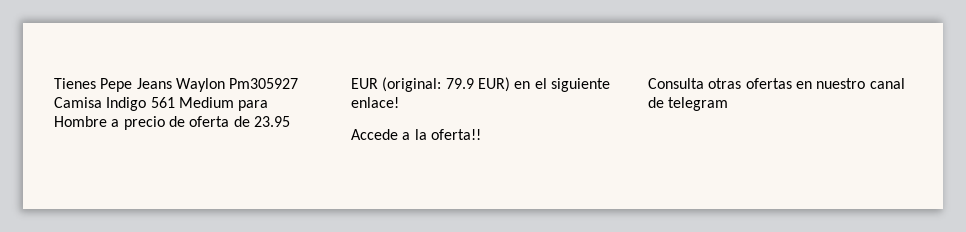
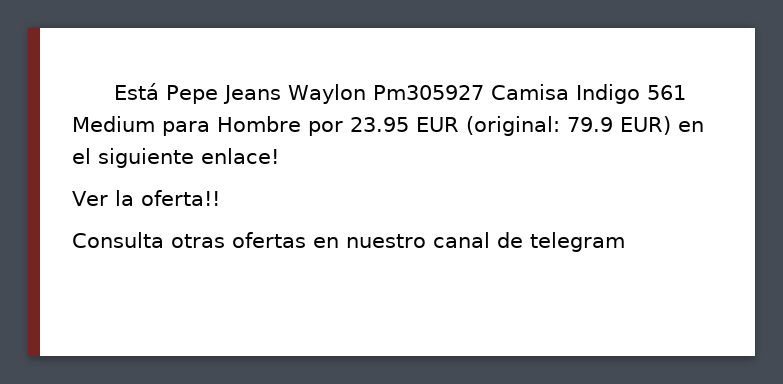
- Tienes Pepe Jeans Waylon Pm305927 Camisa Indigo 561 Medium para Hombre a precio de oferta de 23.95 EUR (original: 79.9 EUR) en el siguiente enlace!
+ Está Pepe Jeans Waylon Pm305927 Camisa Indigo 561 Medium para Hombre por 23.95 EUR (original: 79.9 EUR) en el siguiente enlace!
- Accede a la oferta!!
+ Ver la oferta!!

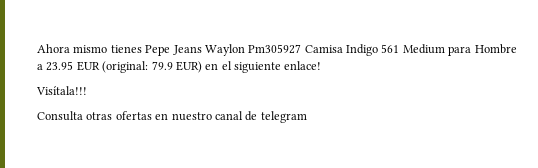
- Está Pepe Jeans Waylon Pm305927 Camisa Indigo 561 Medium para Hombre por 23.95 EUR (original: 79.9 EUR) en el siguiente enlace!
+ Ahora mismo tienes Pepe Jeans Waylon Pm305927 Camisa Indigo 561 Medium para Hombre a 23.95 EUR (original: 79.9 EUR) en el siguiente enlace!
- Ver la oferta!!
+ Visítala!!!

